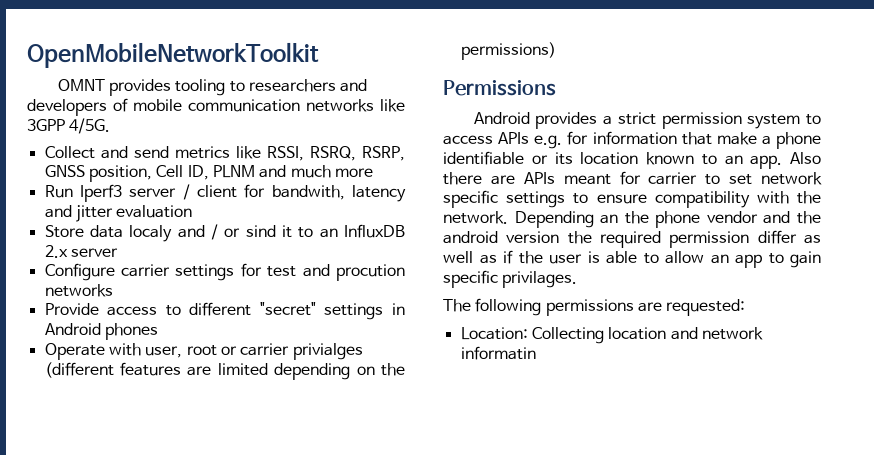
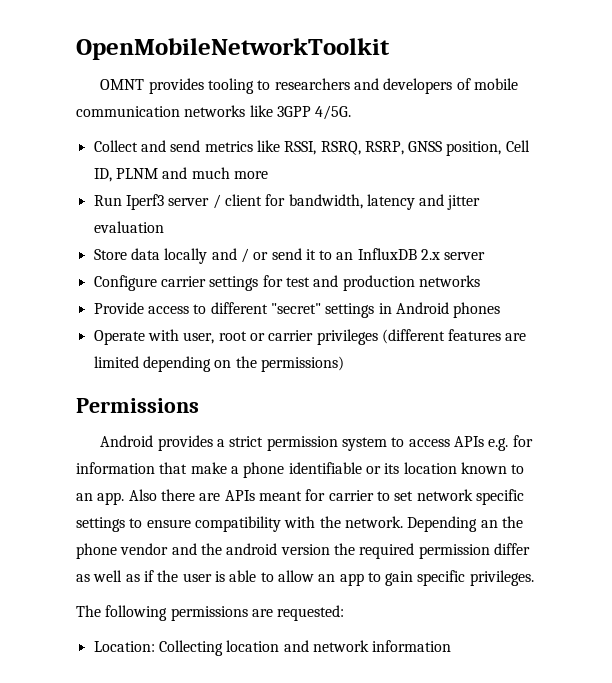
- Run Iperf3 server / client for bandwith, latency and jitter evaluation
+ Run Iperf3 server / client for bandwidth, latency and jitter evaluation
- Store data localy and / or sind it to an InfluxDB 2.x server
+ Store data locally and / or send it to an InfluxDB 2.x server
- Configure carrier settings for test and procution networks
+ Configure carrier settings for test and production networks
- Operate with user, root or carrier privialges (different features are limited depending on the permissions)
+ Operate with user, root or carrier privileges (different features are limited depending on the permissions)
- Depending an the phone vendor and the android version the required permission differ as well as if the user is able to allow an app to gain specific privilages.
+ Depending an the phone vendor and the android version the required permission differ as well as if the user is able to allow an app to gain specific privileges.
- Location: Collecting location and network informatin
+ Location: Collecting location and network information

